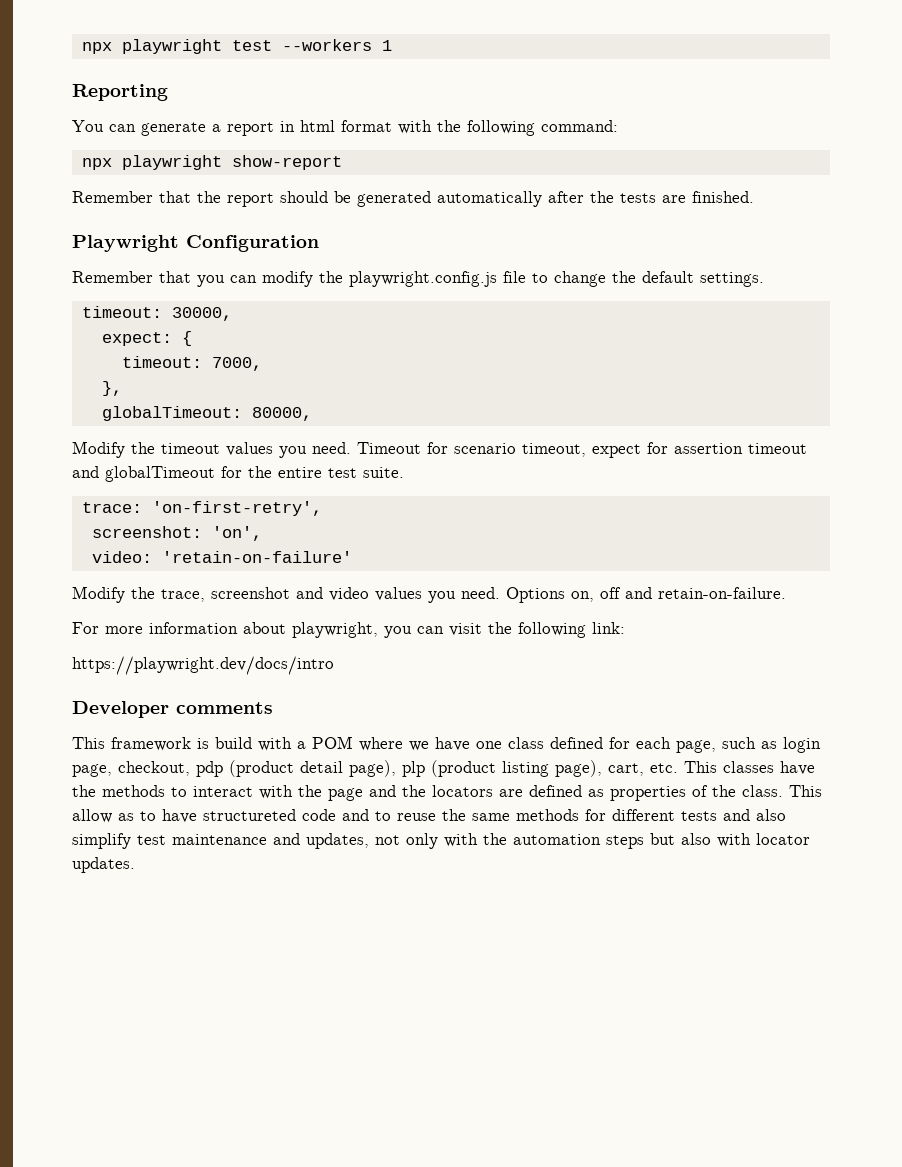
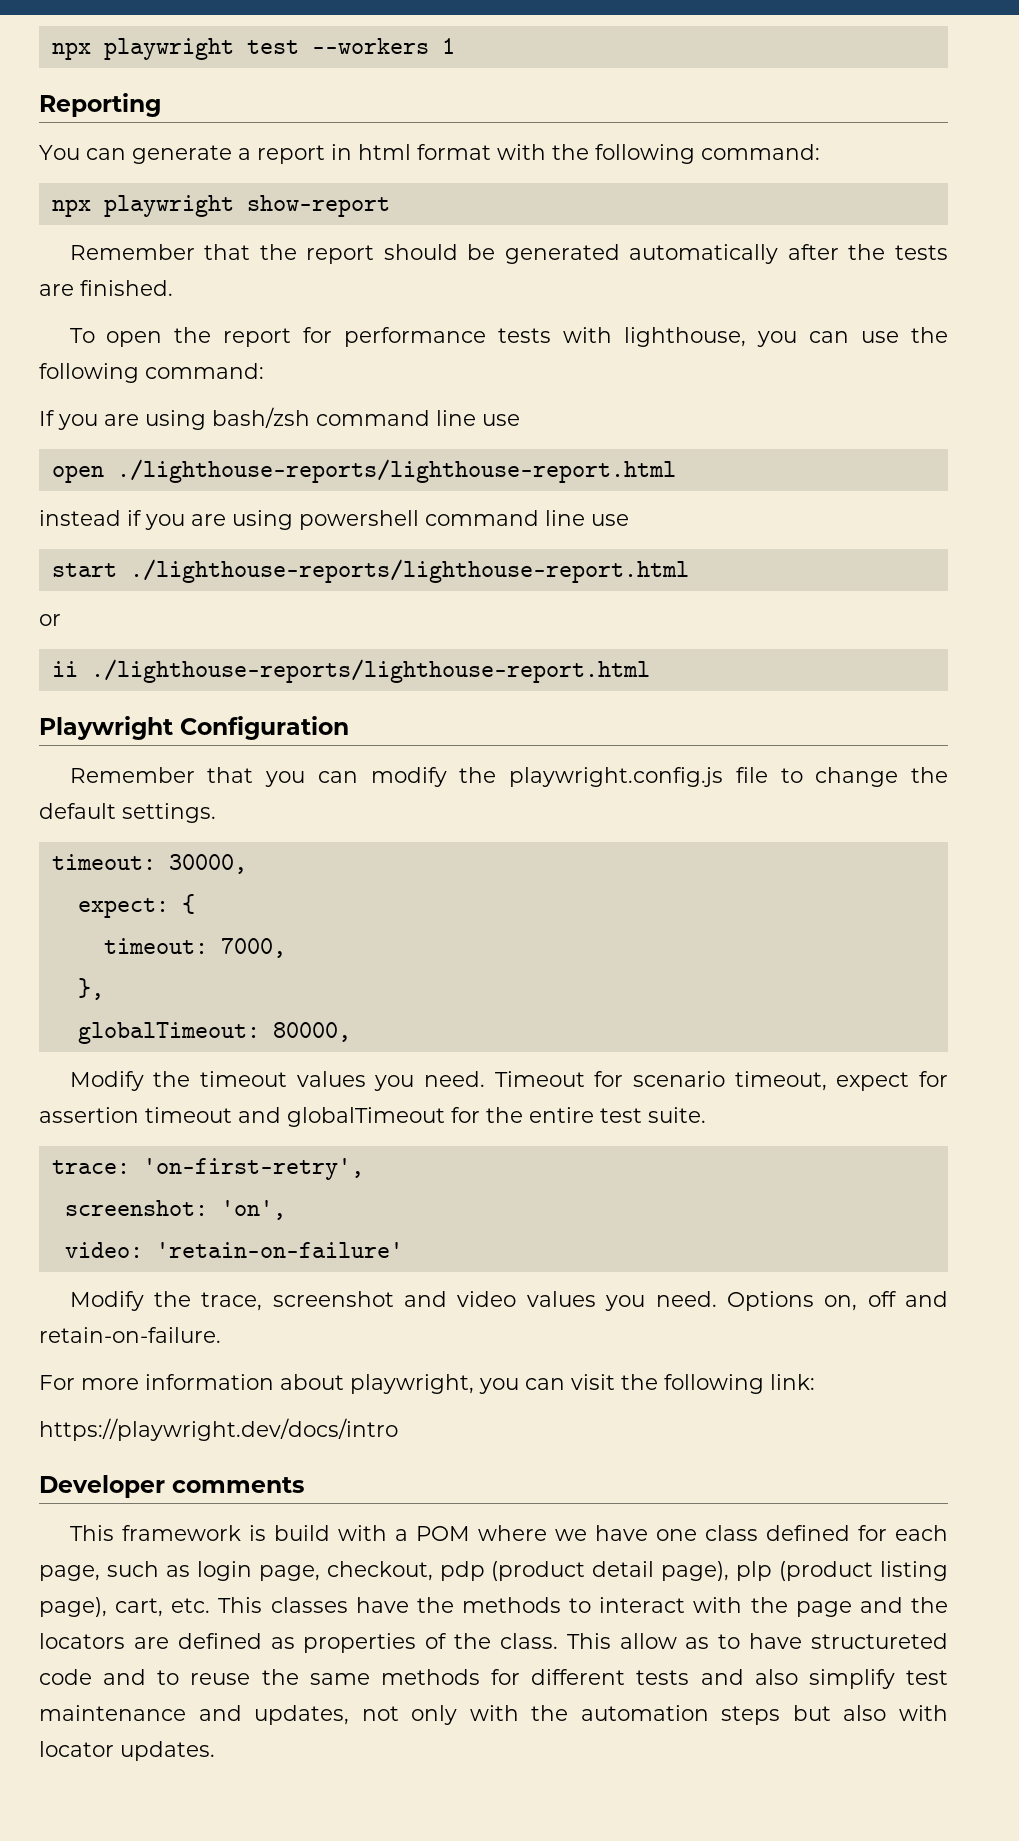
+ To open the report for performance tests with lighthouse, you can use the following command:
+ If you are using bash/zsh command line use
+ open ./lighthouse-reports/lighthouse-report.html
+ instead if you are using powershell command line use
+ start ./lighthouse-reports/lighthouse-report.html
+ or
+ ii ./lighthouse-reports/lighthouse-report.html

